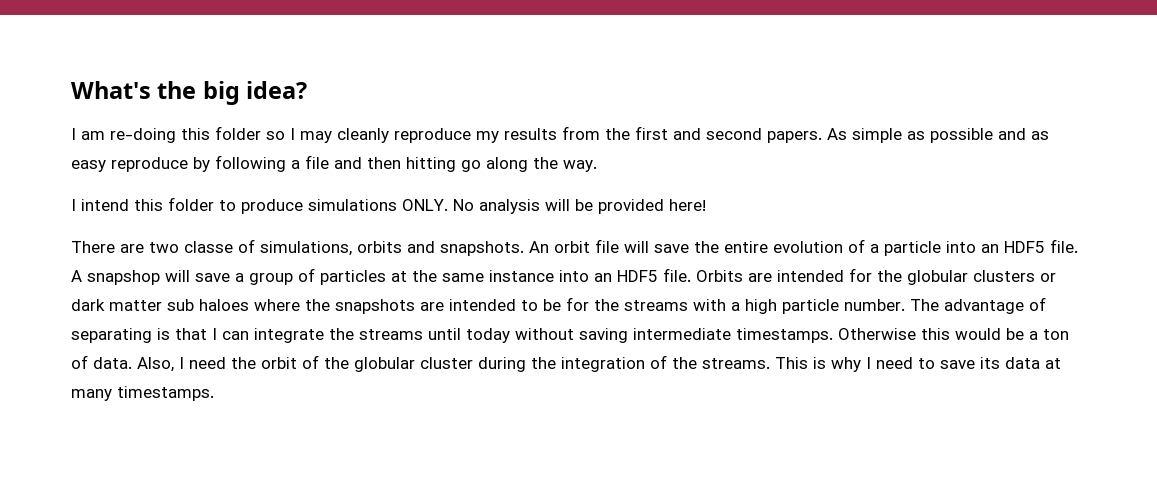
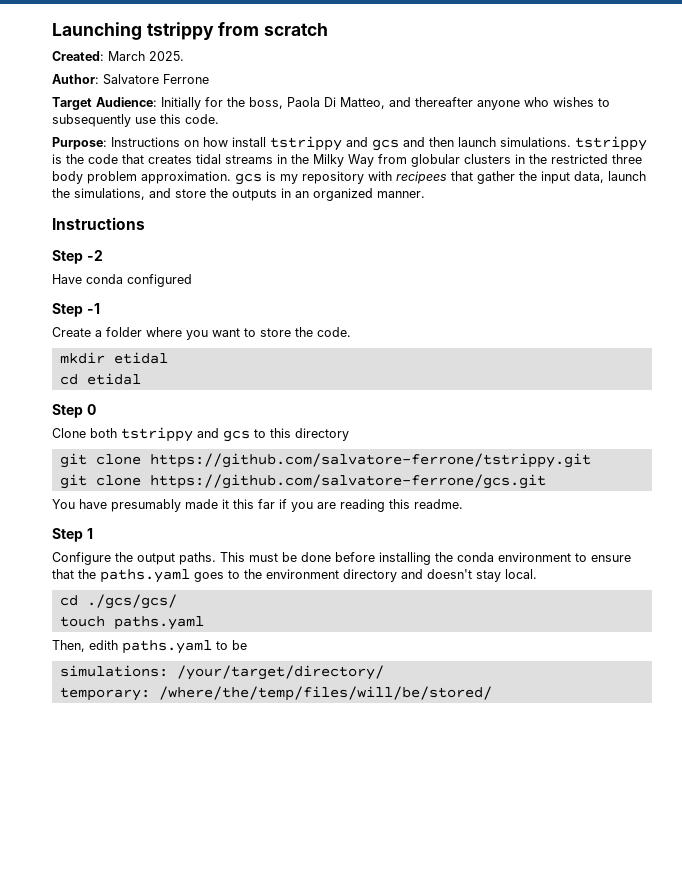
- What's the big idea?
- I am re-doing this folder so I may cleanly reproduce my results from the first and second papers. As simple as possible and as easy reproduce by following a file and then hitting go along the way.
- I intend this folder to produce simulations ONLY. No analysis will be provided here!
- There are two classe of simulations, orbits and snapshots. An orbit file will save the entire evolution of a particle into an HDF5 file. A snapshop will save a group of particles at the same instance into an HDF5 file. Orbits are intended for the globular clusters or dark matter sub haloes where the snapshots are intended to be for the streams with a high particle number. The advantage of separating is that I can integrate the streams until today without saving intermediate timestamps. Otherwise this would be a ton of data. Also, I need the orbit of the globular cluster during the integration of the streams. This is why I need to save its data at many timestamps.
+ Launching tstrippy from scratch
+ Created: March 2025.
+ Author: Salvatore Ferrone
+ Target Audience: Initially for the boss, Paola Di Matteo, and thereafter anyone who wishes to subsequently use this code.
+ Purpose: Instructions on how install tstrippy and gcs and then launch simulations. tstrippy is the code that creates tidal streams in the Milky Way from globular clusters in the restricted three body problem approximation. gcs is my repository with recipees that gather the input data, launch the simulations, and store the outputs in an organized manner.
+ Instructions
+ Step -2
+ Have conda configured
+ Step -1
+ Create a folder where you want to store the code.
+ mkdir etidal
+ cd etidal
+ Step 0
+ Clone both tstrippy and gcs to this directory
+ git clone https://github.com/salvatore-ferrone/tstrippy.git
+ git clone https://github.com/salvatore-ferrone/gcs.git
+ You have presumably made it this far if you are reading this readme.
+ Step 1
+ Configure the output paths. This must be done before installing the conda environment to ensure that the paths.yaml goes to the environment directory and doesn't stay local.
+ cd ./gcs/gcs/
+ touch paths.yaml
+ Then, edith paths.yaml to be
+ simulations: /your/target/directory/
+ temporary: /where/the/temp/files/will/be/stored/

